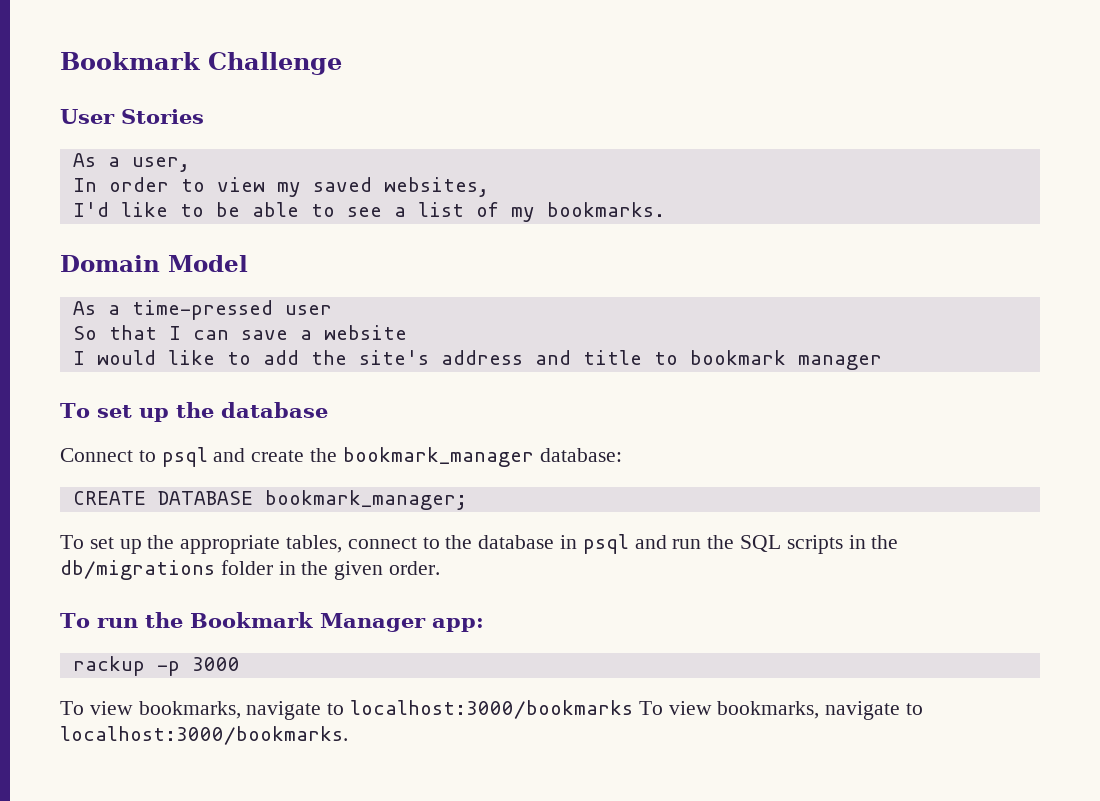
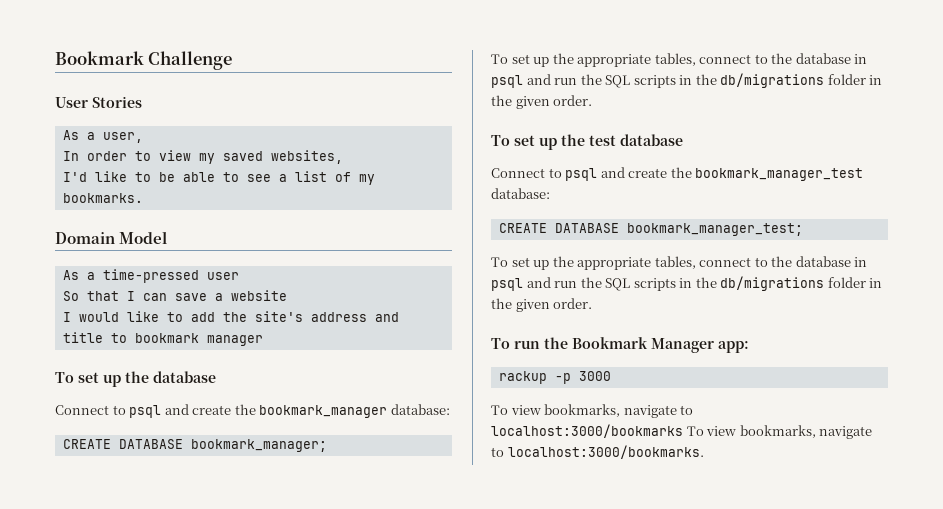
+ To set up the test database
+ Connect to psql and create the bookmark_manager_test database:
+ CREATE DATABASE bookmark_manager_test;
+ To set up the appropriate tables, connect to the database in psql and run the SQL scripts in the db/migrations folder in the given order.

